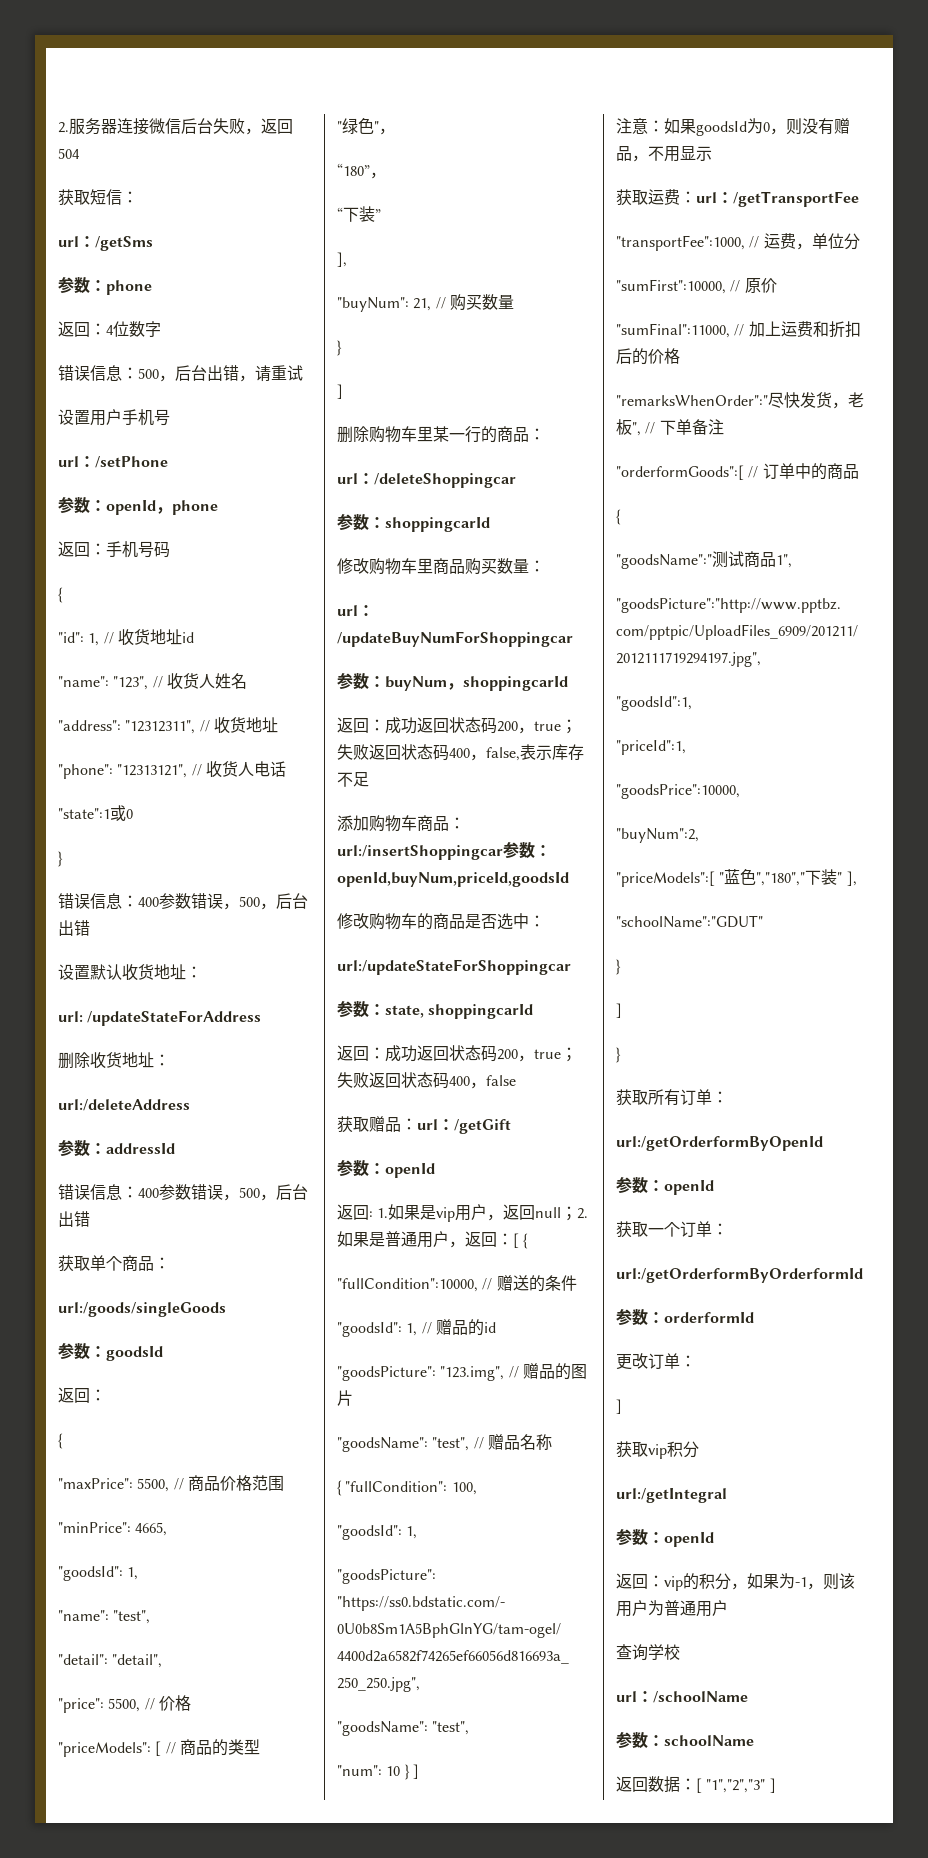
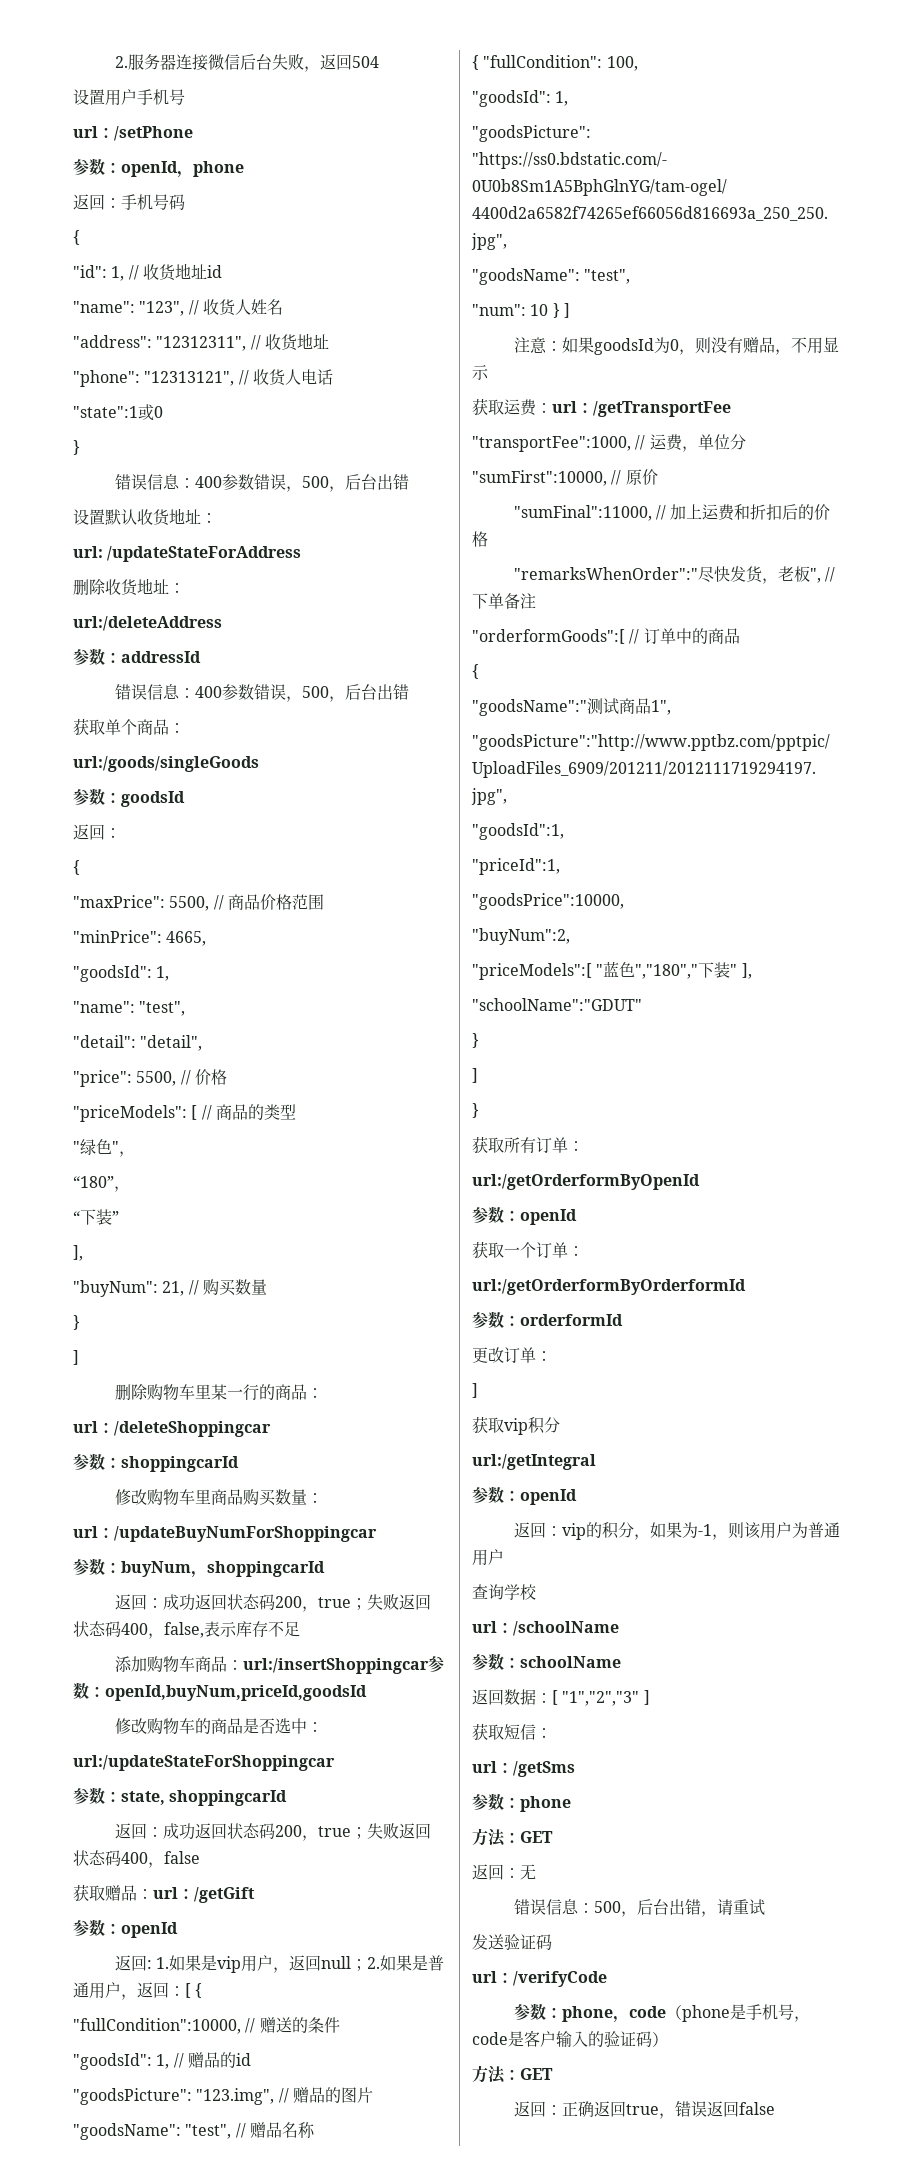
- 获取短信：
- url：/getSms
- 参数：phone
- 返回：4位数字
- 错误信息：500，后台出错，请重试
+ 获取短信：
+ url：/getSms
+ 参数：phone
+ 方法：GET
+ 返回：无
+ 错误信息：500，后台出错，请重试
+ 发送验证码
+ url：/verifyCode
+ 参数：phone，code（phone是手机号，code是客户输入的验证码）
+ 方法：GET
+ 返回：正确返回true，错误返回false

